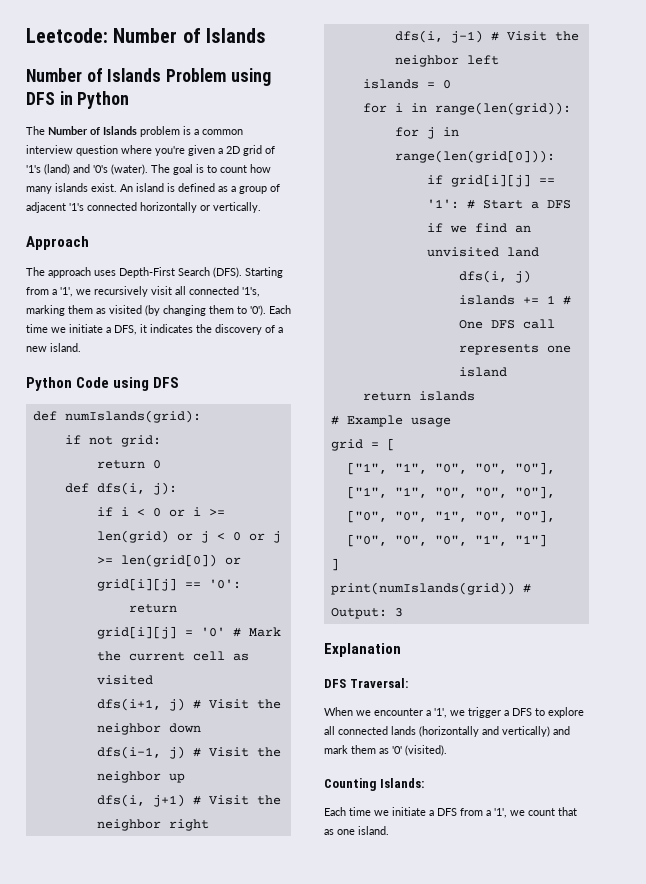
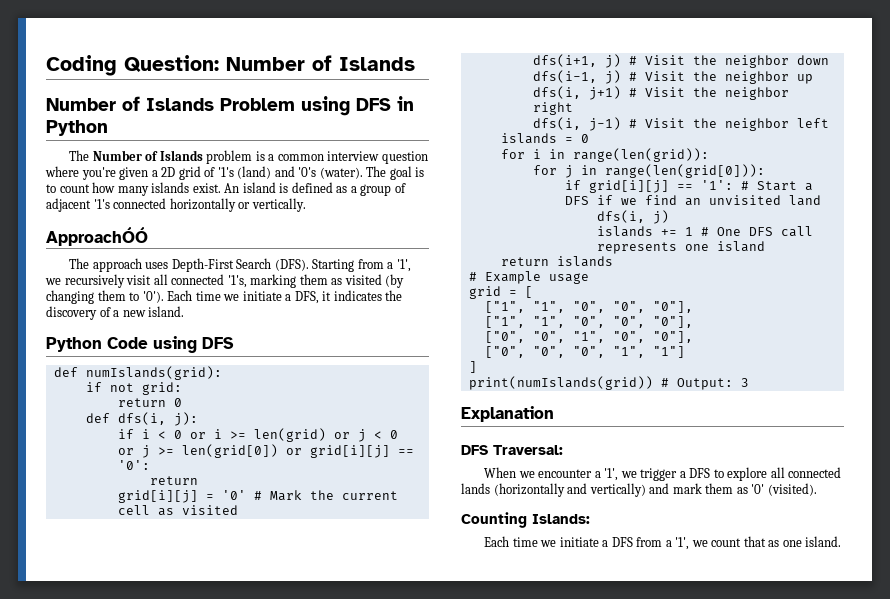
- Leetcode: Number of Islands
+ Coding Question: Number of Islands
- Approach
+ ApproachÓÓ

